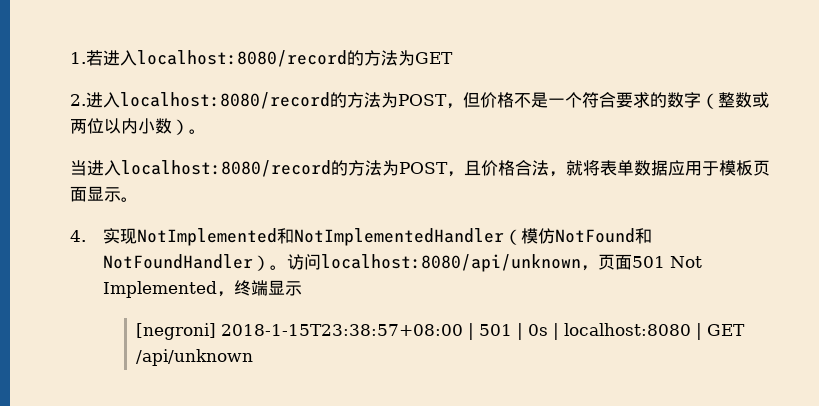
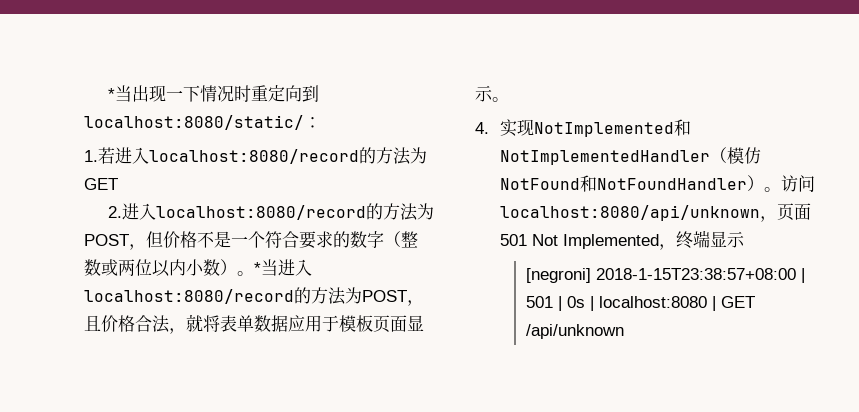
+ *当出现一下情况时重定向到localhost:8080/static/：
- 2.进入localhost:8080/record的方法为POST，但价格不是一个符合要求的数字（整数或两位以内小数）。
- 当进入localhost:8080/record的方法为POST，且价格合法，就将表单数据应用于模板页面显示。
+ 2.进入localhost:8080/record的方法为POST，但价格不是一个符合要求的数字（整数或两位以内小数）。*当进入localhost:8080/record的方法为POST，且价格合法，就将表单数据应用于模板页面显示。

